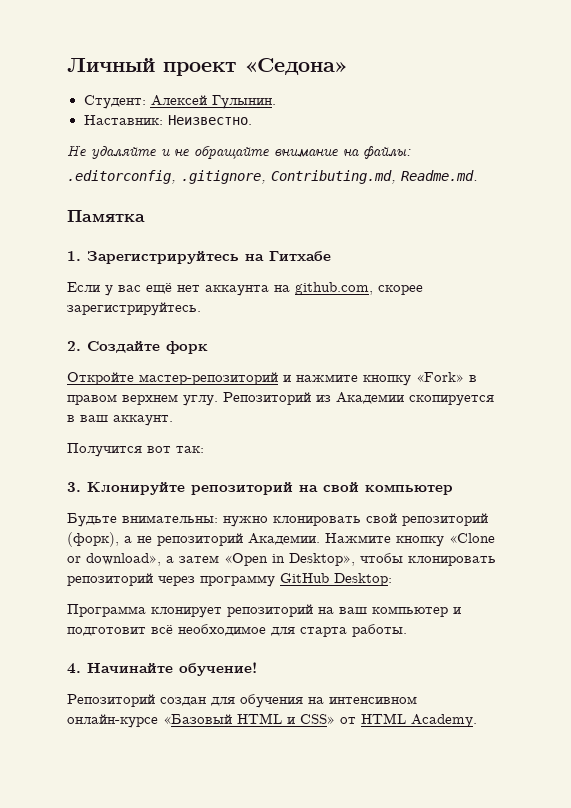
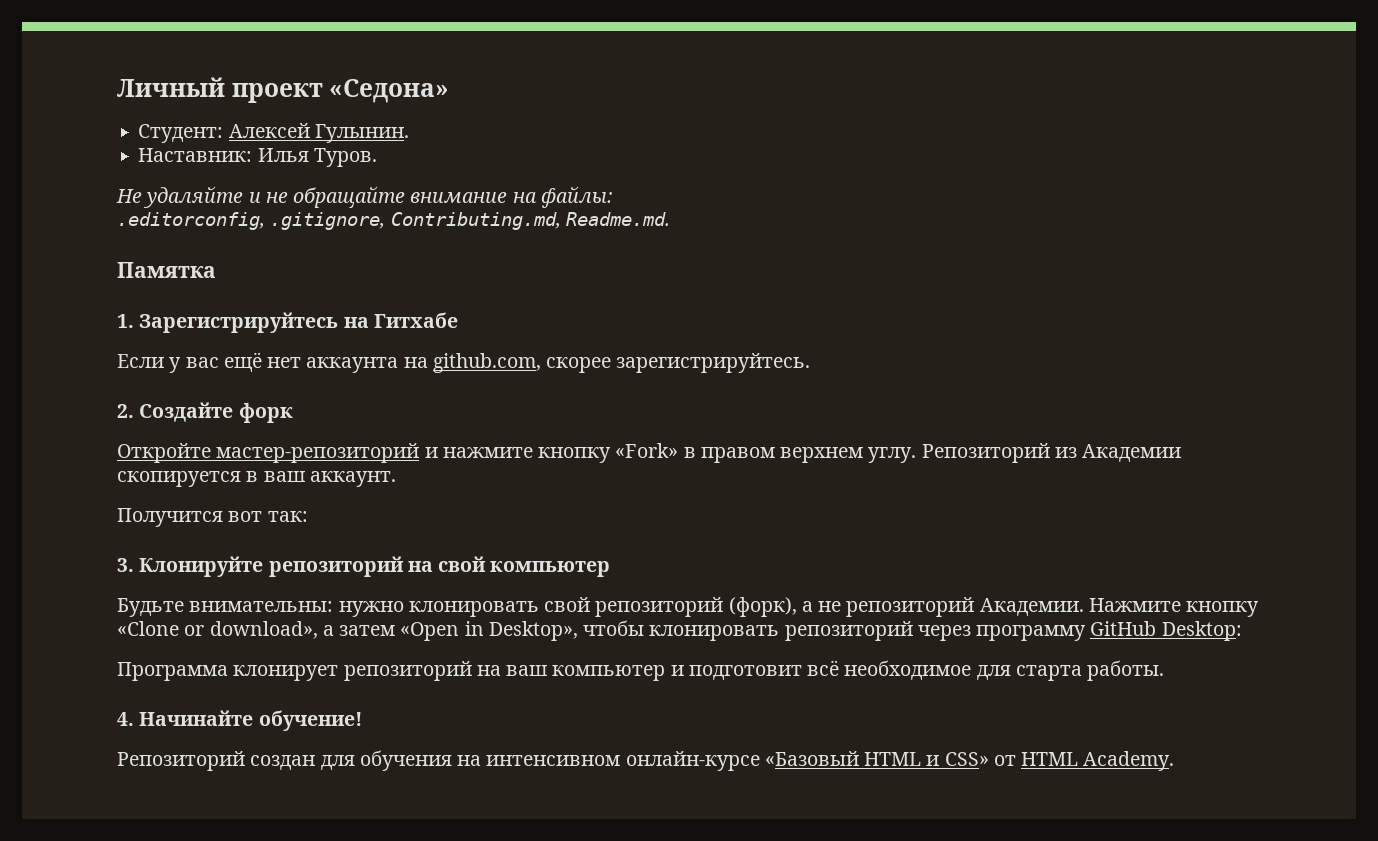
- Наставник: Неизвестно.
+ Наставник: Илья Туров.

